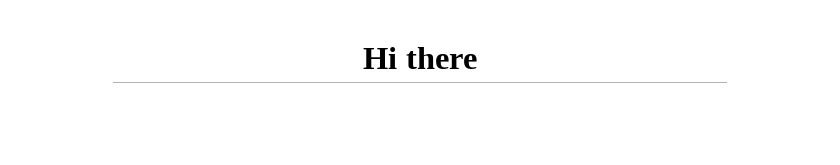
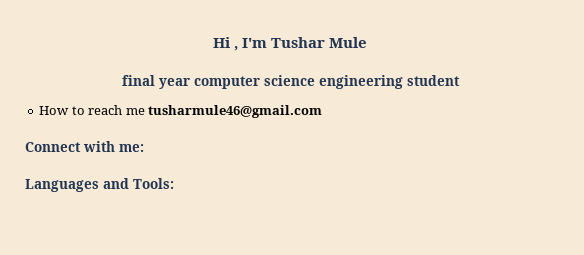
- Hi there
+ Hi , I'm Tushar Mule
+ final year computer science engineering student
+ How to reach me tusharmule46@gmail.com
+ Connect with me:
+ Languages and Tools:

